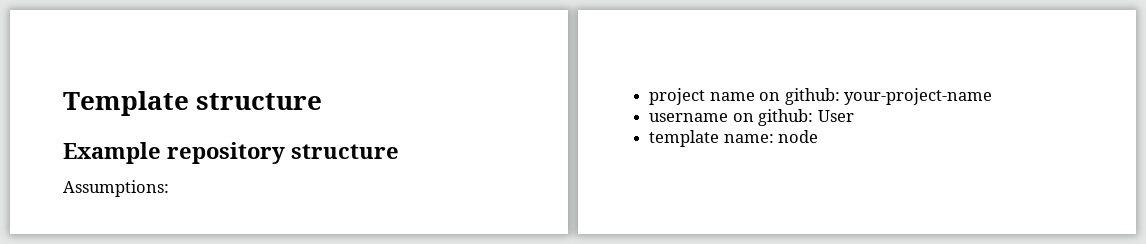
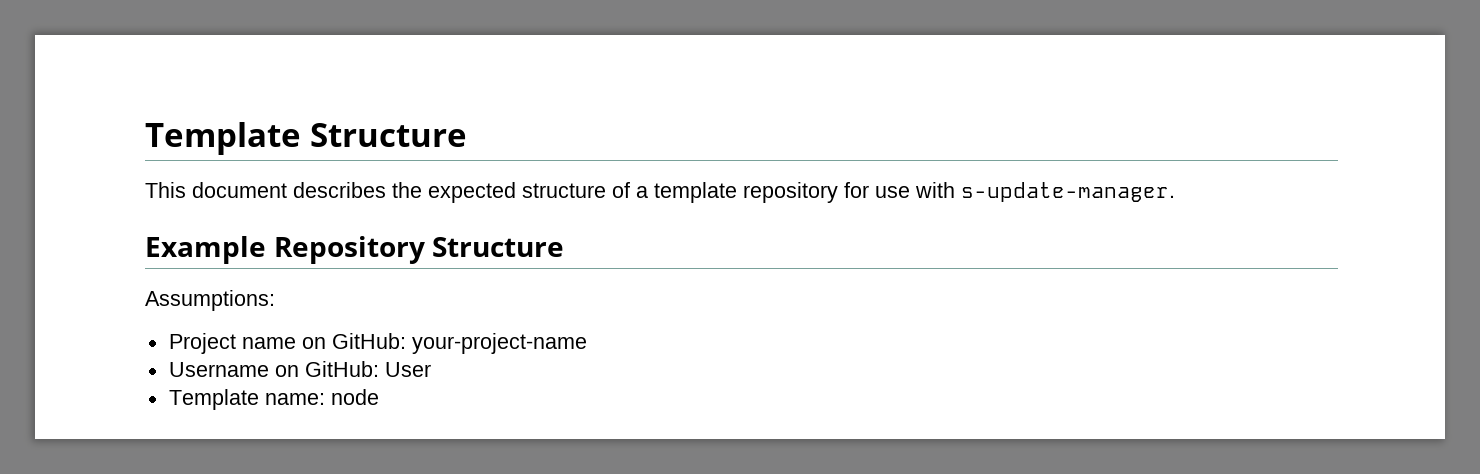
- Template structure
+ Template Structure
+ This document describes the expected structure of a template repository for use with s-update-manager.
- Example repository structure
+ Example Repository Structure
- project name on github: your-project-name
+ Project name on GitHub: your-project-name
- username on github: User
+ Username on GitHub: User
- template name: node
+ Template name: node

